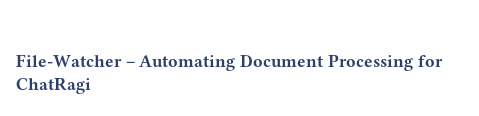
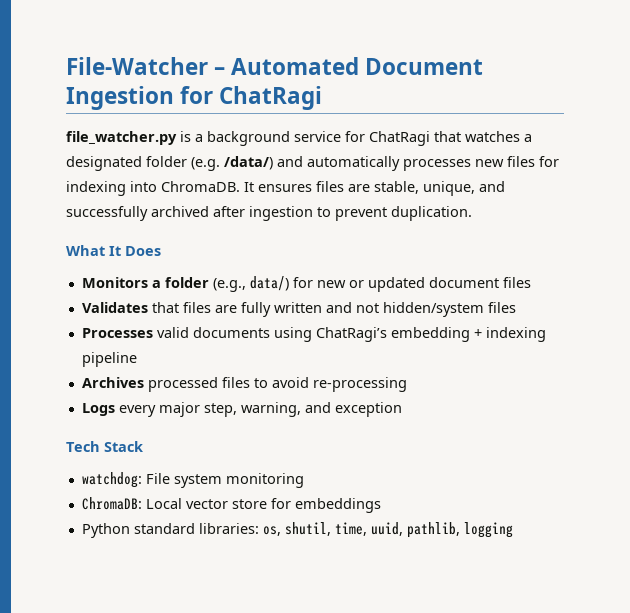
- File-Watcher – Automating Document Processing for ChatRagi
+ File-Watcher – Automated Document Ingestion for ChatRagi
+ file_watcher.py is a background service for ChatRagi that watches a designated folder (e.g. /data/) and automatically processes new files for indexing into ChromaDB. It ensures files are stable, unique, and successfully archived after ingestion to prevent duplication.
+ What It Does
+ Monitors a folder (e.g., data/) for new or updated document files
+ Validates that files are fully written and not hidden/system files
+ Processes valid documents using ChatRagi’s embedding + indexing pipeline
+ Archives processed files to avoid re-processing
+ Logs every major step, warning, and exception
+ Tech Stack
+ watchdog: File system monitoring
+ ChromaDB: Local vector store for embeddings
+ Python standard libraries: os, shutil, time, uuid, pathlib, logging

